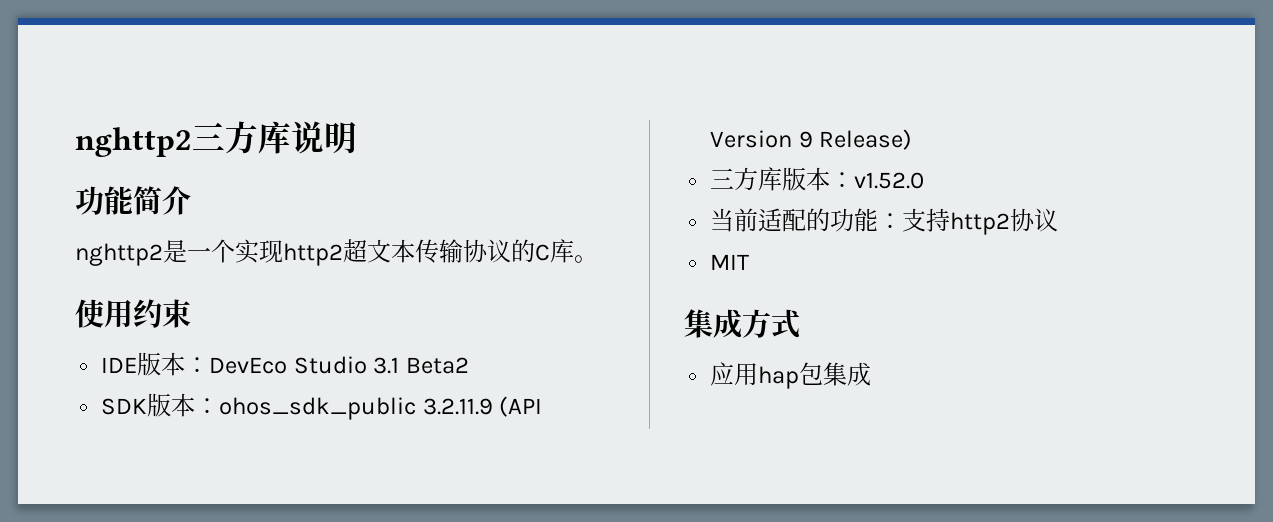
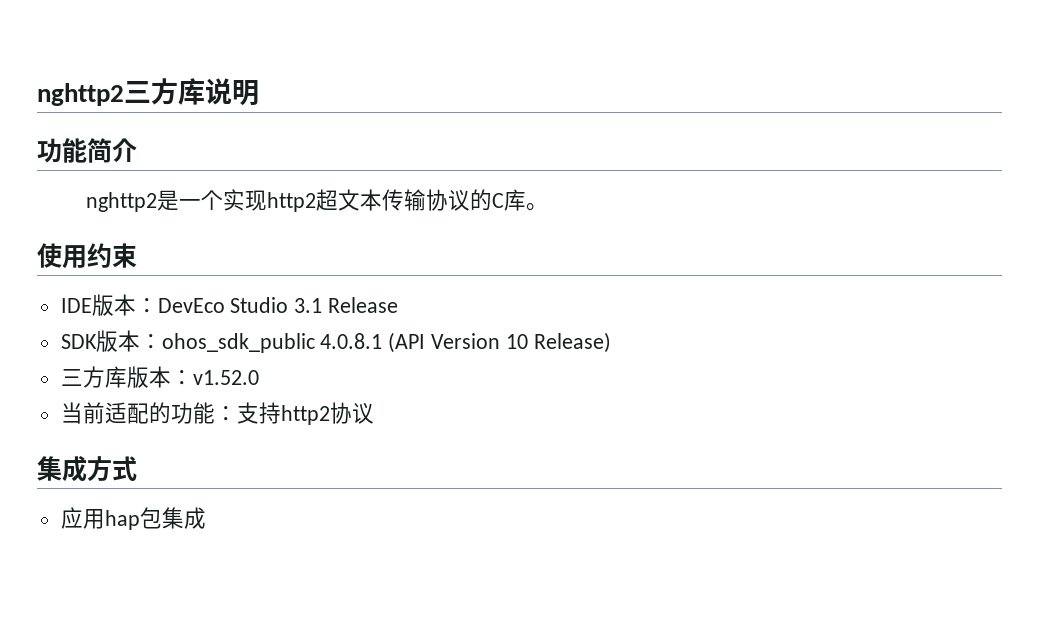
- IDE版本：DevEco Studio 3.1 Beta2
+ IDE版本：DevEco Studio 3.1 Release
- SDK版本：ohos_sdk_public 3.2.11.9 (API Version 9 Release)
+ SDK版本：ohos_sdk_public 4.0.8.1 (API Version 10 Release)
- MIT

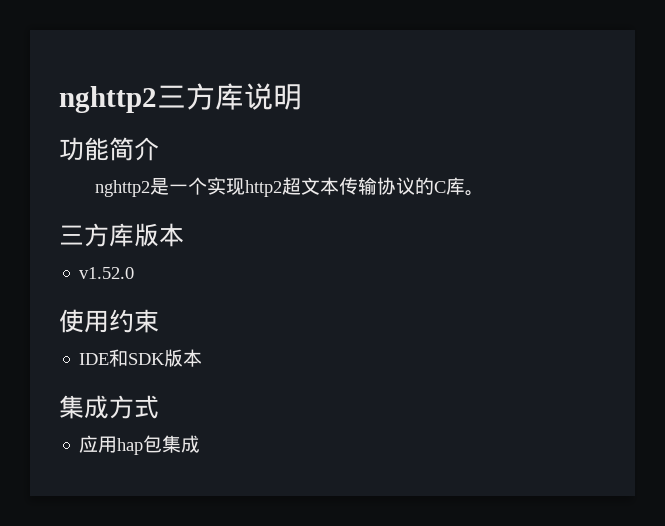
+ 三方库版本
+ v1.52.0
- IDE版本：DevEco Studio 3.1 Release
- SDK版本：ohos_sdk_public 4.0.8.1 (API Version 10 Release)
- 三方库版本：v1.52.0
- 当前适配的功能：支持http2协议
+ IDE和SDK版本

